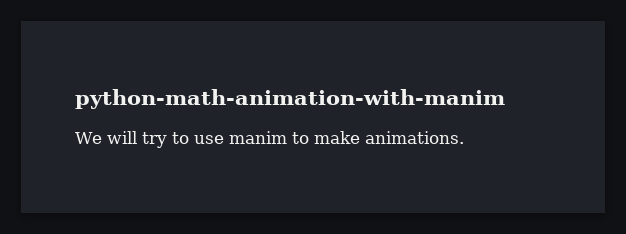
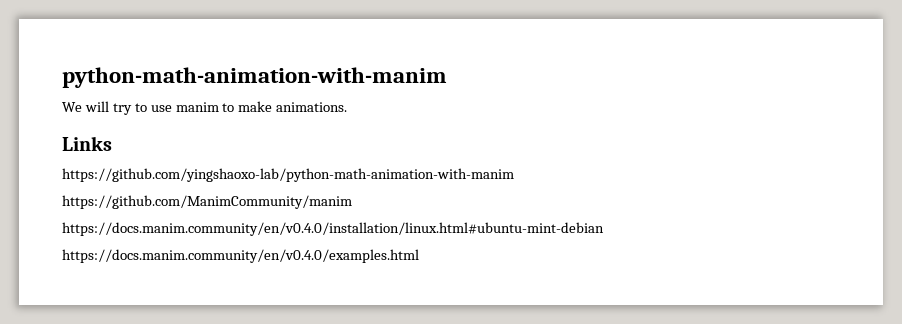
+ Links
+ https://github.com/yingshaoxo-lab/python-math-animation-with-manim
+ https://github.com/ManimCommunity/manim
+ https://docs.manim.community/en/v0.4.0/installation/linux.html#ubuntu-mint-debian
+ https://docs.manim.community/en/v0.4.0/examples.html

